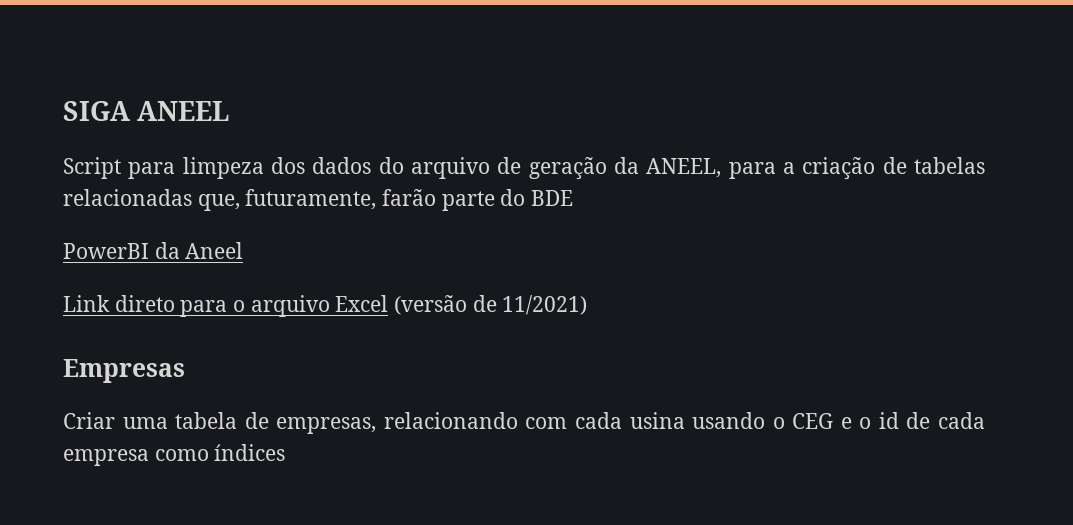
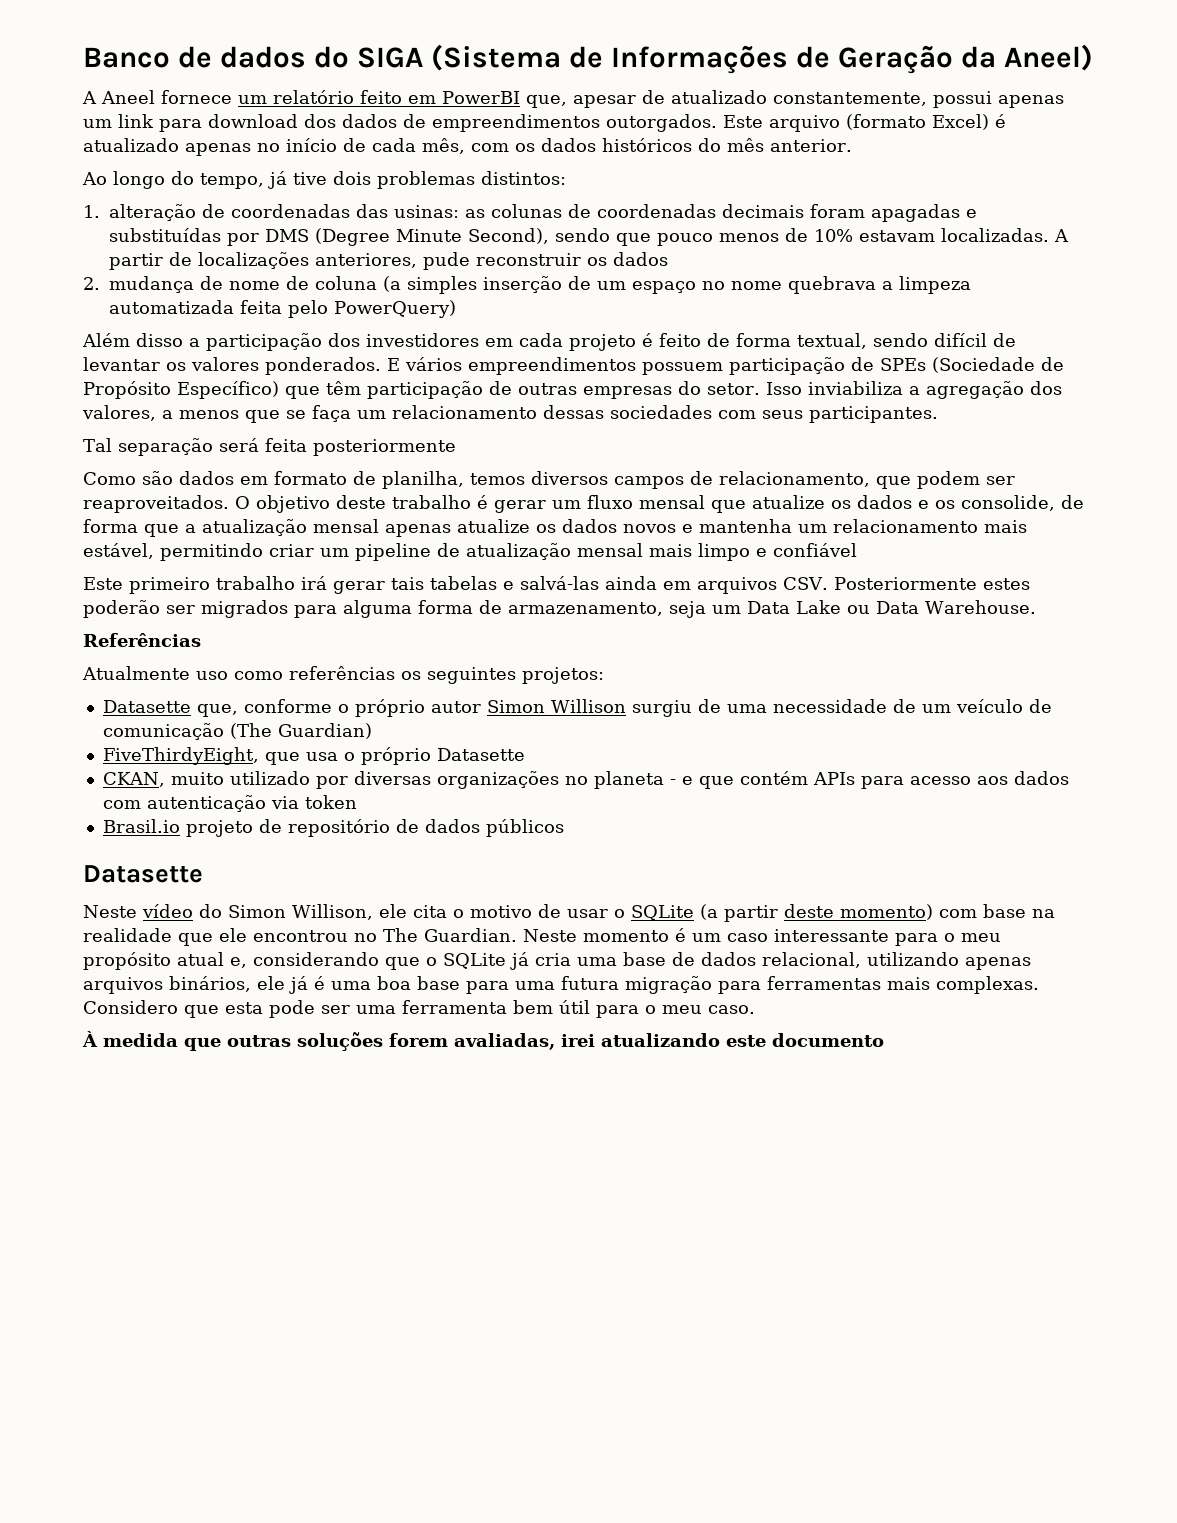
- SIGA ANEEL
- Script para limpeza dos dados do arquivo de geração da ANEEL, para a criação de tabelas relacionadas que, futuramente, farão parte do BDE
- PowerBI da Aneel
- Link direto para o arquivo Excel (versão de 11/2021)
- Empresas
- Criar uma tabela de empresas, relacionando com cada usina usando o CEG e o id de cada empresa como índices
+ Banco de dados do SIGA (Sistema de Informações de Geração da Aneel)
+ A Aneel fornece um relatório feito em PowerBI que, apesar de atualizado constantemente, possui apenas um link para download dos dados de empreendimentos outorgados. Este arquivo (formato Excel) é atualizado apenas no início de cada mês, com os dados históricos do mês anterior.
+ Ao longo do tempo, já tive dois problemas distintos:
+ 1. alteração de coordenadas das usinas: as colunas de coordenadas decimais foram apagadas e substituídas por DMS (Degree Minute Second), sendo que pouco menos de 10% estavam localizadas. A partir de localizações anteriores, pude reconstruir os dados
+ 2. mudança de nome de coluna (a simples inserção de um espaço no nome quebrava a limpeza automatizada feita pelo PowerQuery)
+ Além disso a participação dos investidores em cada projeto é feito de forma textual, sendo difícil de levantar os valores ponderados. E vários empreendimentos possuem participação de SPEs (Sociedade de Propósito Específico) que têm participação de outras empresas do setor. Isso inviabiliza a agregação dos valores, a menos que se faça um relacionamento dessas sociedades com seus participantes.
+ Tal separação será feita posteriormente
+ Como são dados em formato de planilha, temos diversos campos de relacionamento, que podem ser reaproveitados. O objetivo deste trabalho é gerar um fluxo mensal que atualize os dados e os consolide, de forma que a atualização mensal apenas atualize os dados novos e mantenha um relacionamento mais estável, permitindo criar um pipeline de atualização mensal mais limpo e confiável
+ Este primeiro trabalho irá gerar tais tabelas e salvá-las ainda em arquivos CSV. Posteriormente estes poderão ser migrados para alguma forma de armazenamento, seja um Data Lake ou Data Warehouse.
+ Referências
+ Atualmente uso como referências os seguintes projetos:
+ Datasette que, conforme o próprio autor Simon Willison surgiu de uma necessidade de um veículo de comunicação (The Guardian)
+ FiveThirdyEight, que usa o próprio Datasette
+ CKAN, muito utilizado por diversas organizações no planeta - e que contém APIs para acesso aos dados com autenticação via token
+ Brasil.io projeto de repositório de dados públicos
+ Datasette
+ Neste vídeo do Simon Willison, ele cita o motivo de usar o SQLite (a partir deste momento) com base na realidade que ele encontrou no The Guardian. Neste momento é um caso interessante para o meu propósito atual e, considerando que o SQLite já cria uma base de dados relacional, utilizando apenas arquivos binários, ele já é uma boa base para uma futura migração para ferramentas mais complexas. Considero que esta pode ser uma ferramenta bem útil para o meu caso.
+ À medida que outras soluções forem avaliadas, irei atualizando este documento

